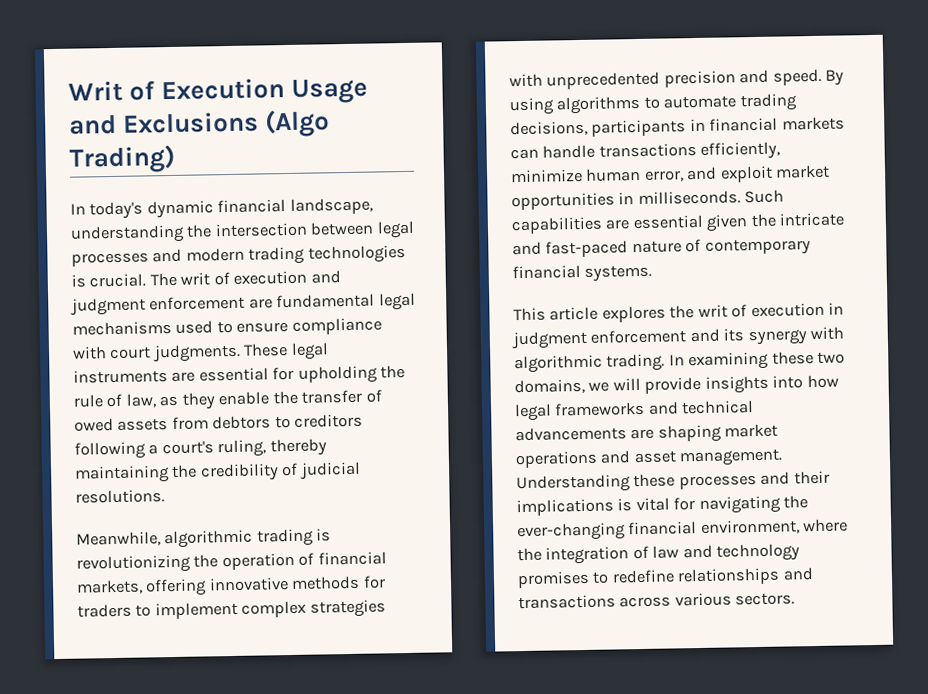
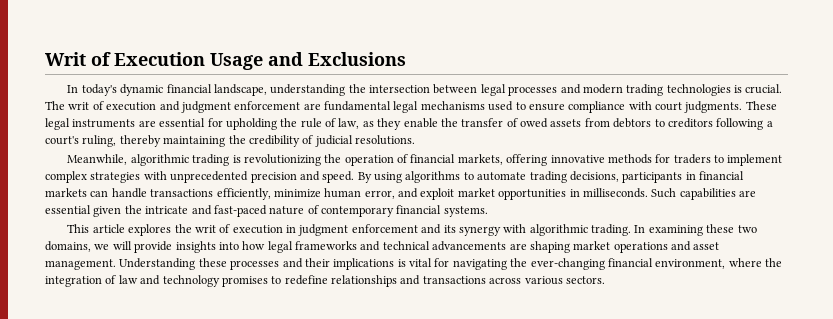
- Writ of Execution Usage and Exclusions (Algo Trading)
+ Writ of Execution Usage and Exclusions

